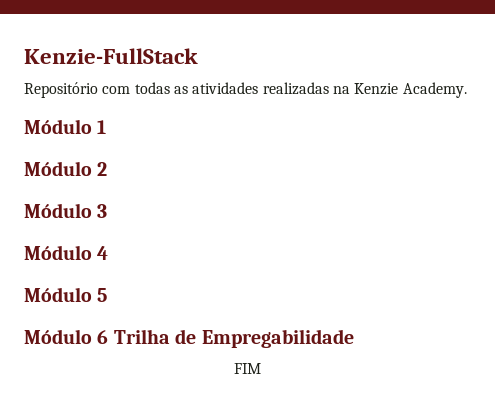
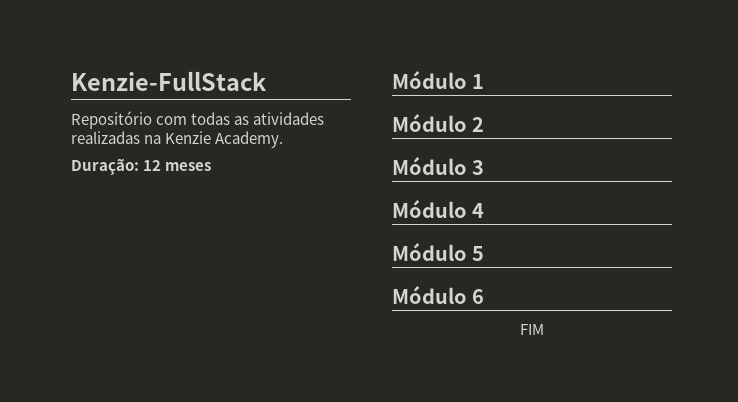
+ Duração: 12 meses
- Módulo 6 Trilha de Empregabilidade
+ Módulo 6

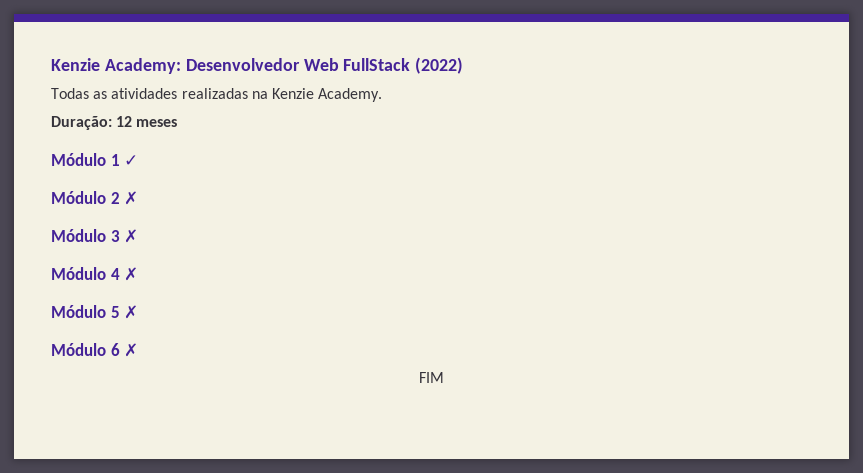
- Kenzie-FullStack
- Repositório com todas as atividades realizadas na Kenzie Academy.
+ Kenzie Academy: Desenvolvedor Web FullStack (2022)
+ Todas as atividades realizadas na Kenzie Academy.
- Módulo 1
+ Módulo 1 ✓
- Módulo 2
+ Módulo 2 ✗
- Módulo 3
+ Módulo 3 ✗
- Módulo 4
+ Módulo 4 ✗
- Módulo 5
+ Módulo 5 ✗
- Módulo 6
+ Módulo 6 ✗

